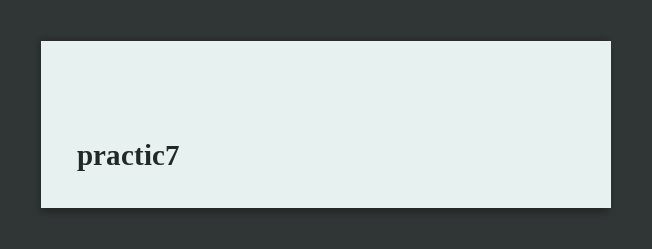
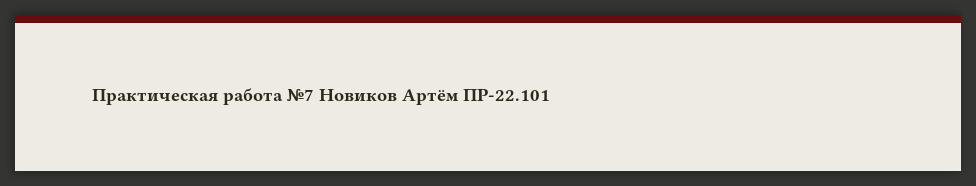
- practic7
+ Практическая работа №7 Новиков Артём ПР-22.101

